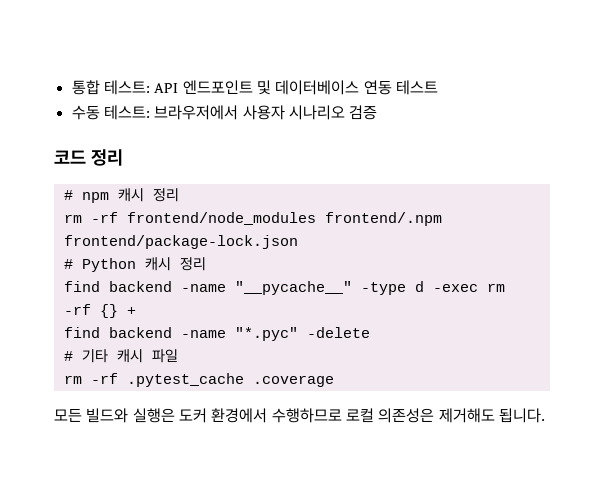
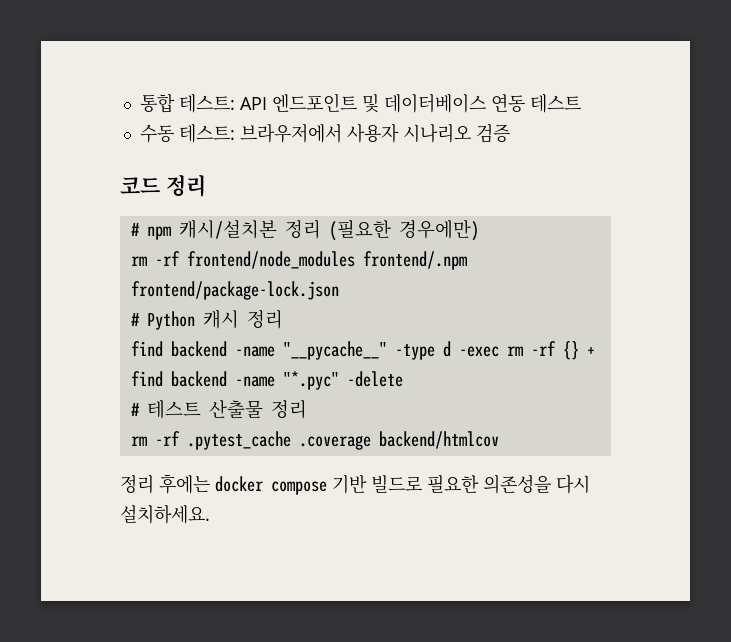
- # npm 캐시 정리
+ # npm 캐시/설치본 정리 (필요한 경우에만)
- # 기타 캐시 파일
+ # 테스트 산출물 정리
- rm -rf .pytest_cache .coverage
- 모든 빌드와 실행은 도커 환경에서 수행하므로 로컬 의존성은 제거해도 됩니다.
+ rm -rf .pytest_cache .coverage backend/htmlcov
+ 정리 후에는 docker compose 기반 빌드로 필요한 의존성을 다시 설치하세요.

